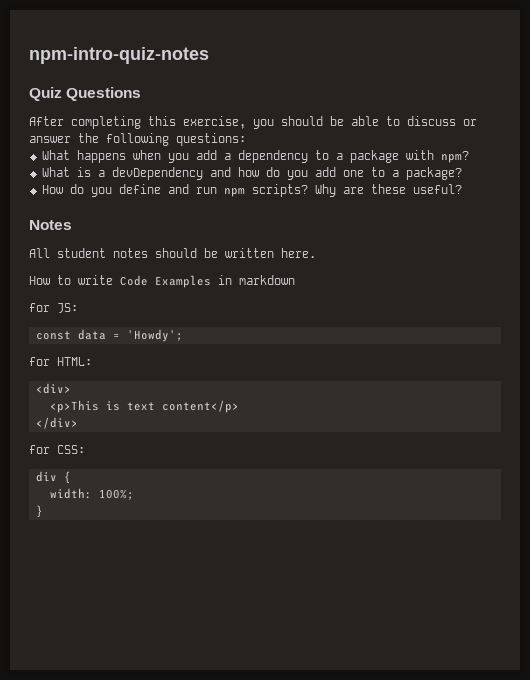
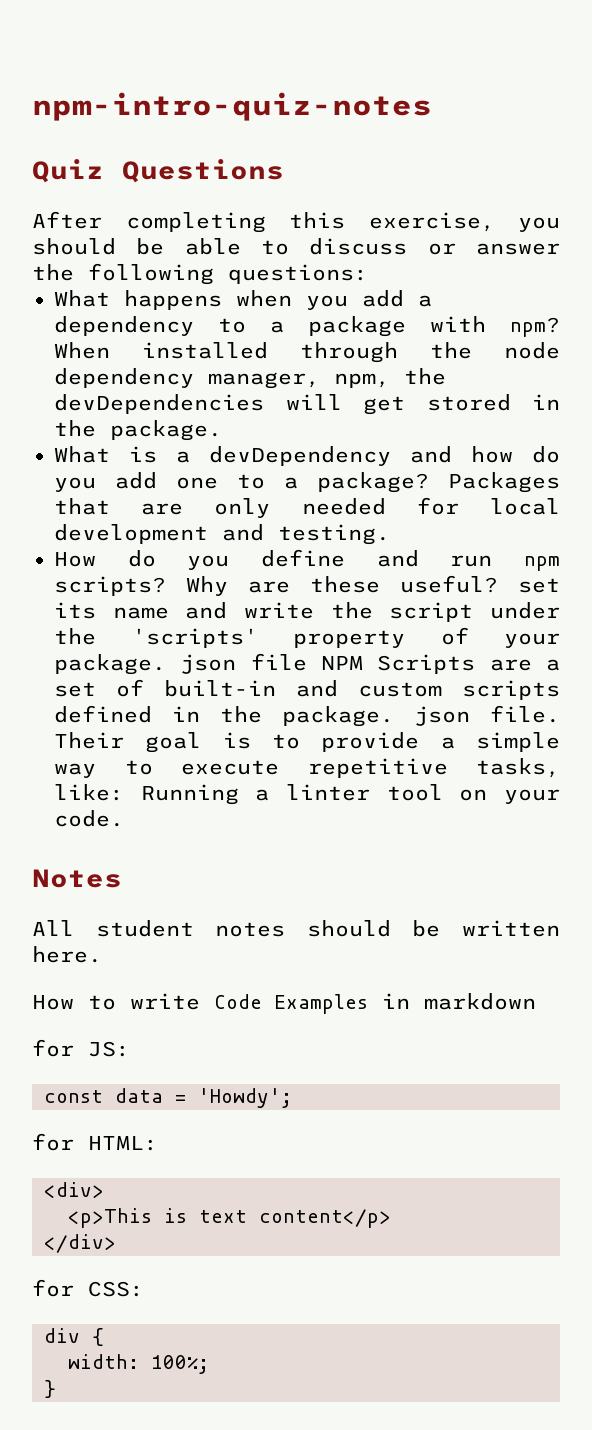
+ When installed through the node dependency manager, npm, the devDependencies will get stored in the package.
+ Packages that are only needed for local development and testing.
- Why are these useful?
+ Why are these useful? set its name and write the script under the 'scripts' property of your package. json file NPM Scripts are a set of built-in and custom scripts defined in the package. json file. Their goal is to provide a simple way to execute repetitive tasks, like: Running a linter tool on your code.

